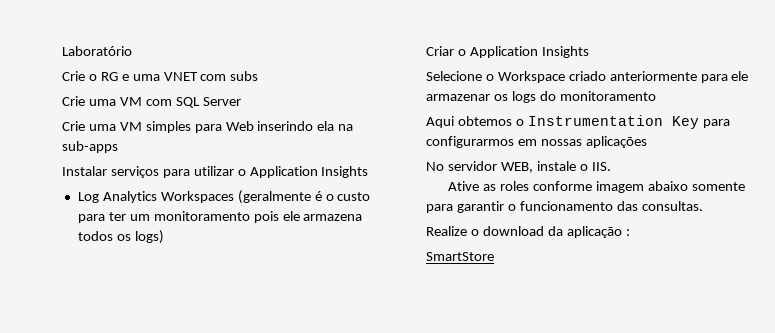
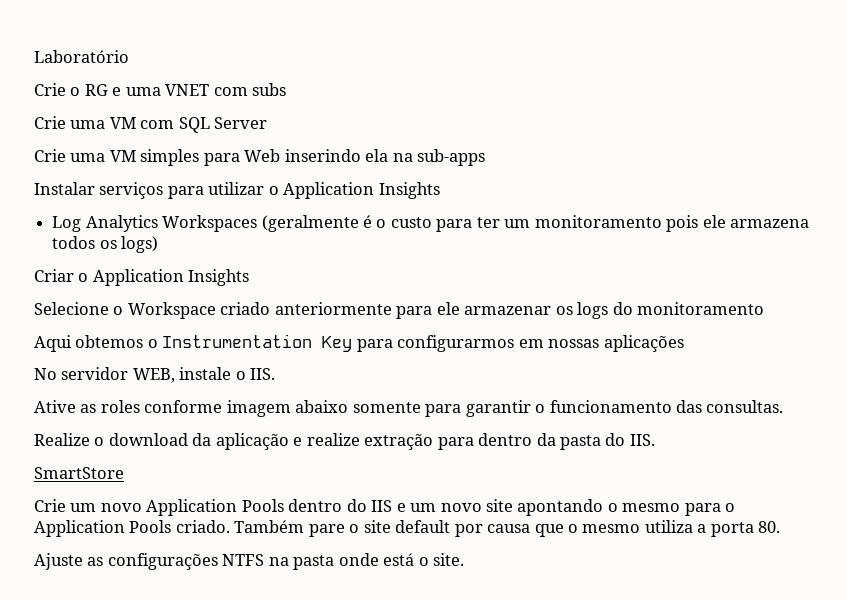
- Realize o download da aplicação :
+ Realize o download da aplicação e realize extração para dentro da pasta do IIS.
  SmartStore
+ Crie um novo Application Pools dentro do IIS e um novo site apontando o mesmo para o Application Pools criado. Também pare o site default por causa que o mesmo utiliza a porta 80.
+ Ajuste as configurações NTFS na pasta onde está o site.

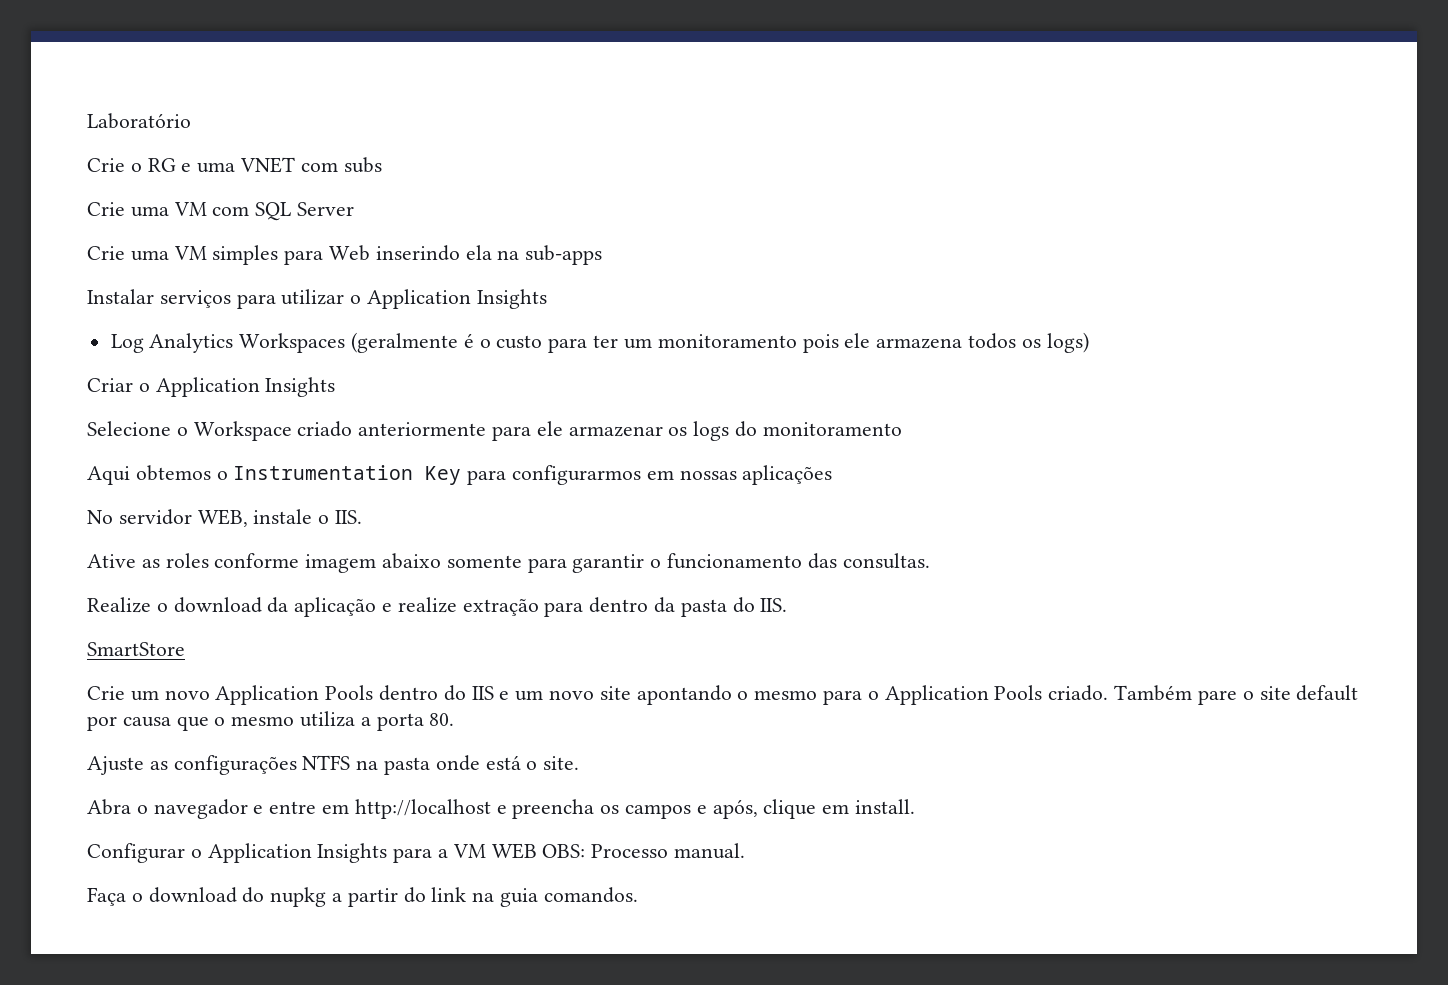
+ Abra o navegador e entre em http://localhost e preencha os campos e após, clique em install.
+ Configurar o Application Insights para a VM WEB OBS: Processo manual.
+ Faça o download do nupkg a partir do link na guia comandos.

